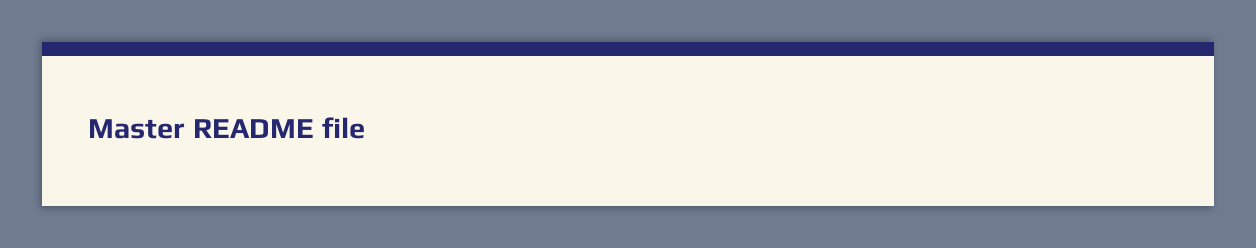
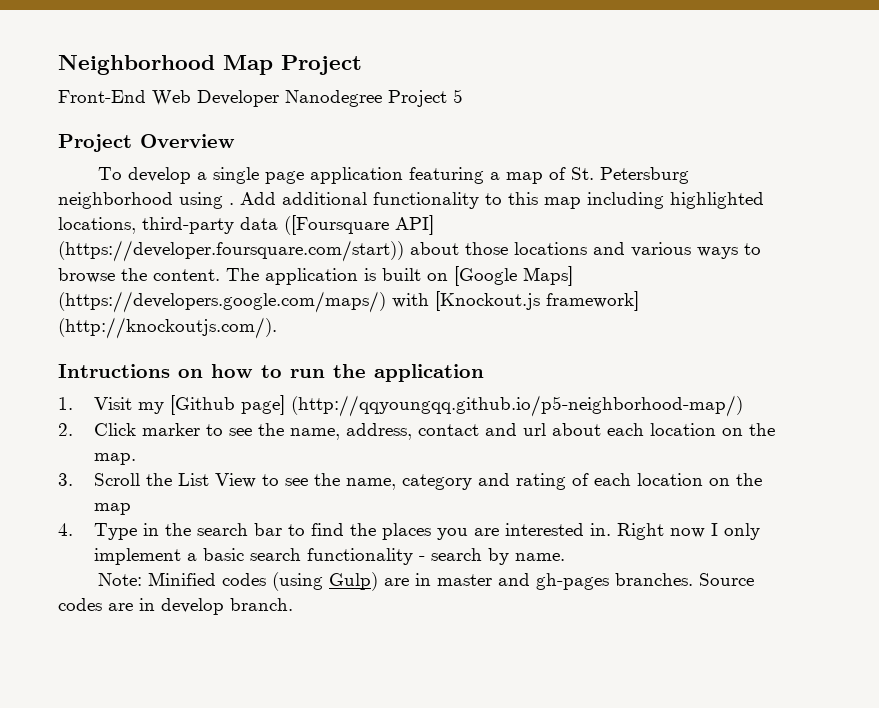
- Master README file
+ Neighborhood Map Project
+ Front-End Web Developer Nanodegree Project 5
+ Project Overview
+ To develop a single page application featuring a map of St. Petersburg neighborhood using . Add additional functionality to this map including highlighted locations, third-party data ([Foursquare API] (https://developer.foursquare.com/start)) about those locations and various ways to browse the content. The application is built on [Google Maps] (https://developers.google.com/maps/) with [Knockout.js framework] (http://knockoutjs.com/).
+ Intructions on how to run the application
+ 1. Visit my [Github page] (http://qqyoungqq.github.io/p5-neighborhood-map/)
+ 2. Click marker to see the name, address, contact and url about each location on the map.
+ 3. Scroll the List View to see the name, category and rating of each location on the map
+ 4. Type in the search bar to find the places you are interested in. Right now I only implement a basic search functionality - search by name.
+ Note: Minified codes (using Gulp) are in master and gh-pages branches. Source codes are in develop branch.

